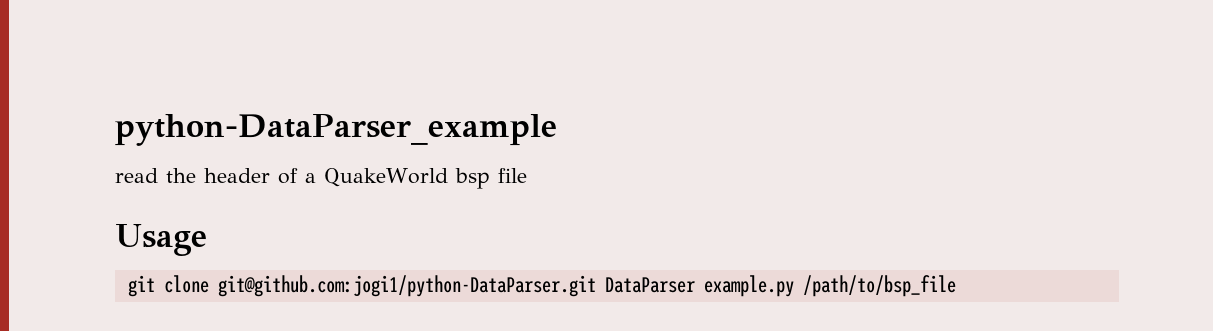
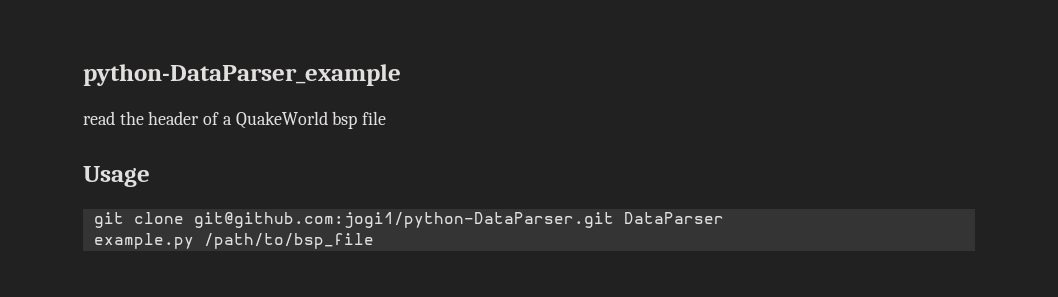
- git clone git@github.com:jogi1/python-DataParser.git DataParser example.py /path/to/bsp_file
+ git clone git@github.com:jogi1/python-DataParser.git DataParser
+ example.py /path/to/bsp_file

